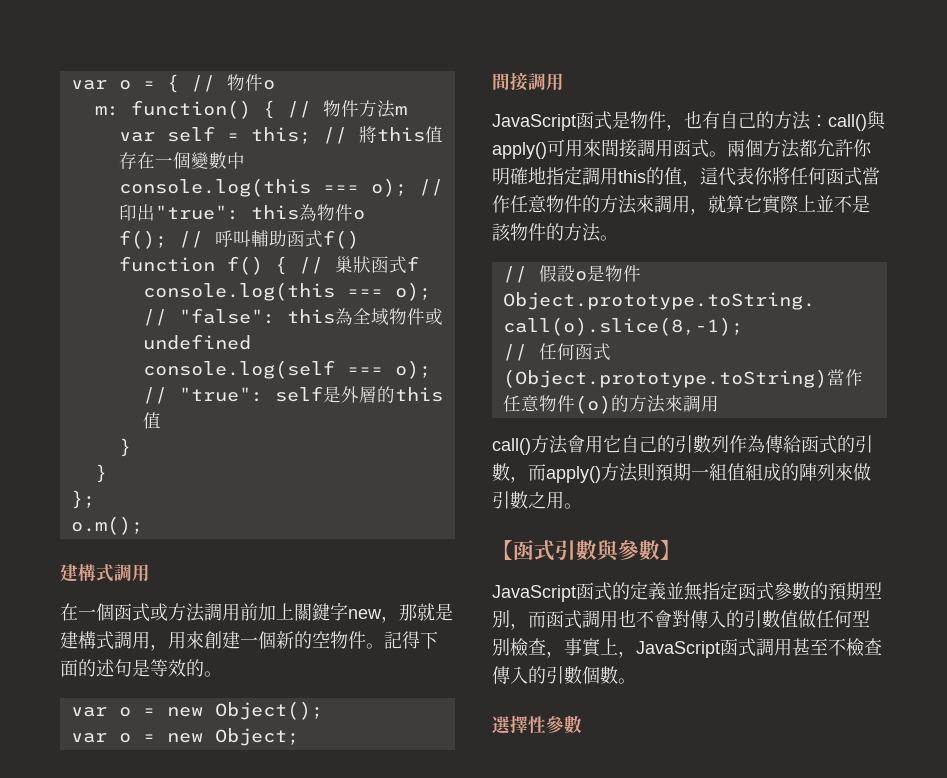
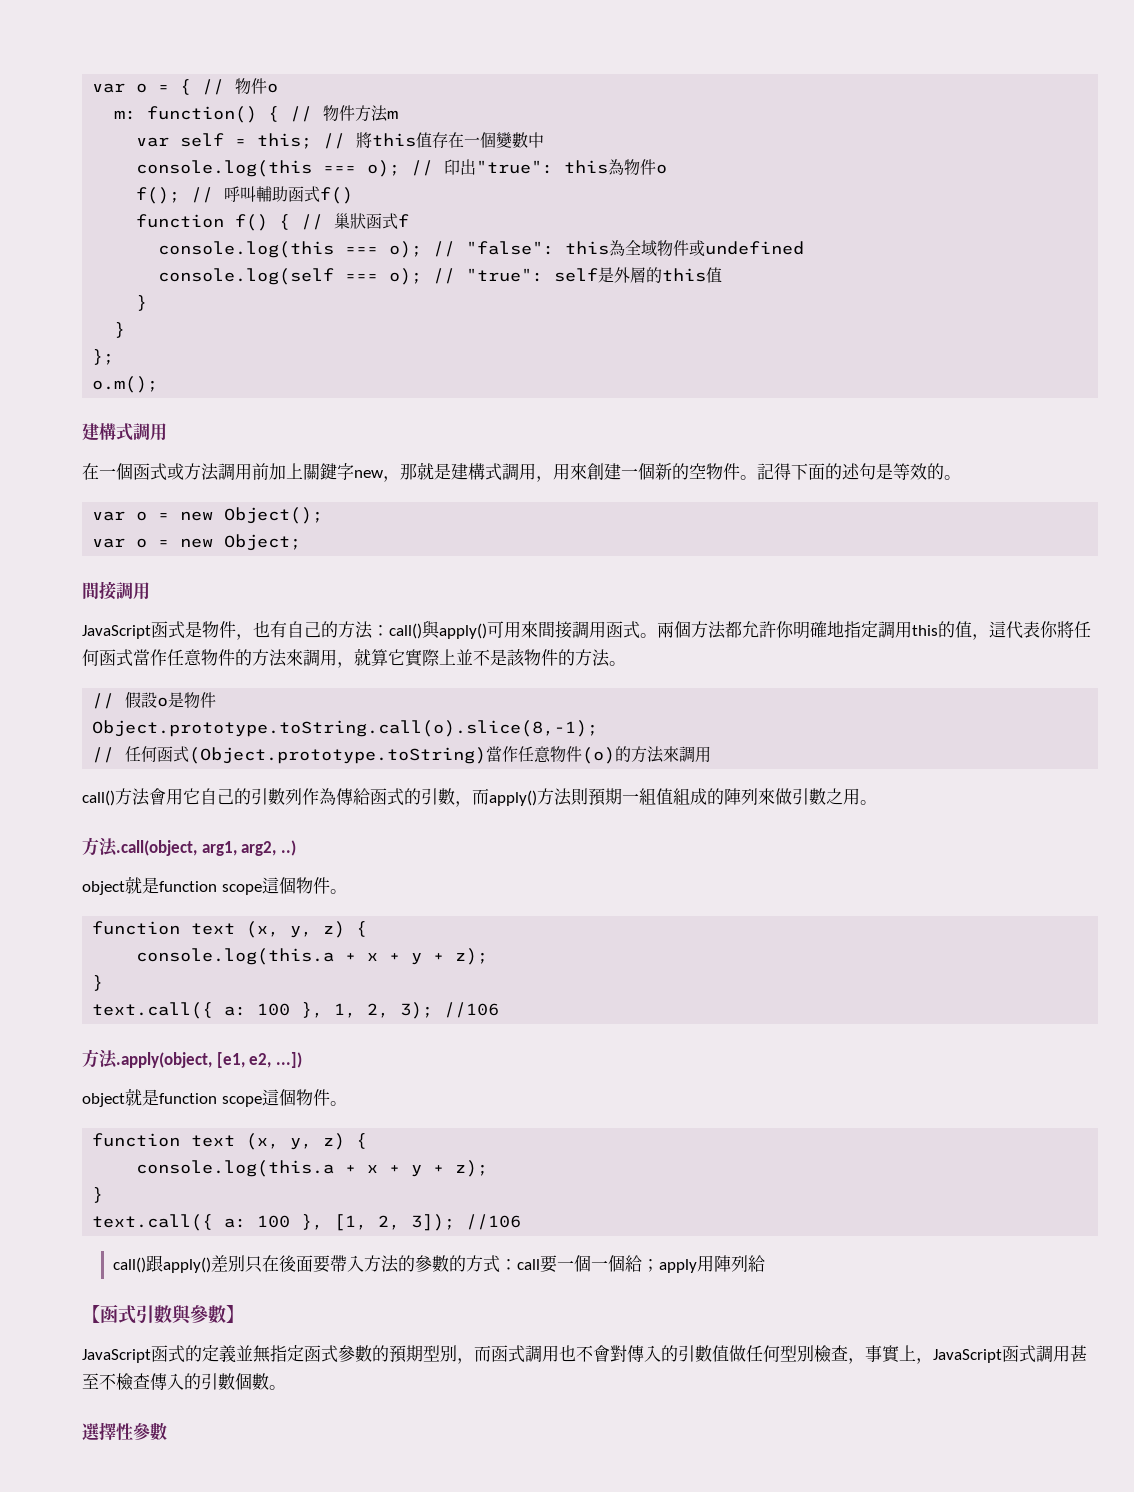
+ 方法.call(object, arg1, arg2, ..)
+ object就是function scope這個物件。
+ function text (x, y, z) {
+ console.log(this.a + x + y + z);
+ }
+ text.call({ a: 100 }, 1, 2, 3); //106
+ 方法.apply(object, [e1, e2, ...])
+ object就是function scope這個物件。
+ function text (x, y, z) {
+ console.log(this.a + x + y + z);
+ }
+ text.call({ a: 100 }, [1, 2, 3]); //106
+ call()跟apply()差別只在後面要帶入方法的參數的方式：call要一個一個給；apply用陣列給

